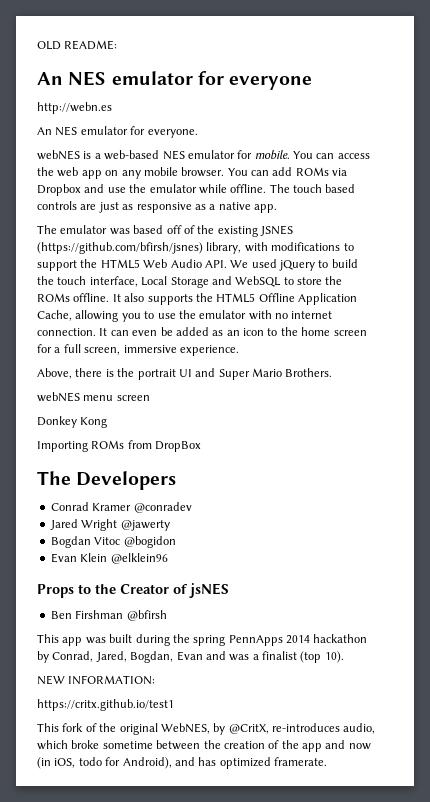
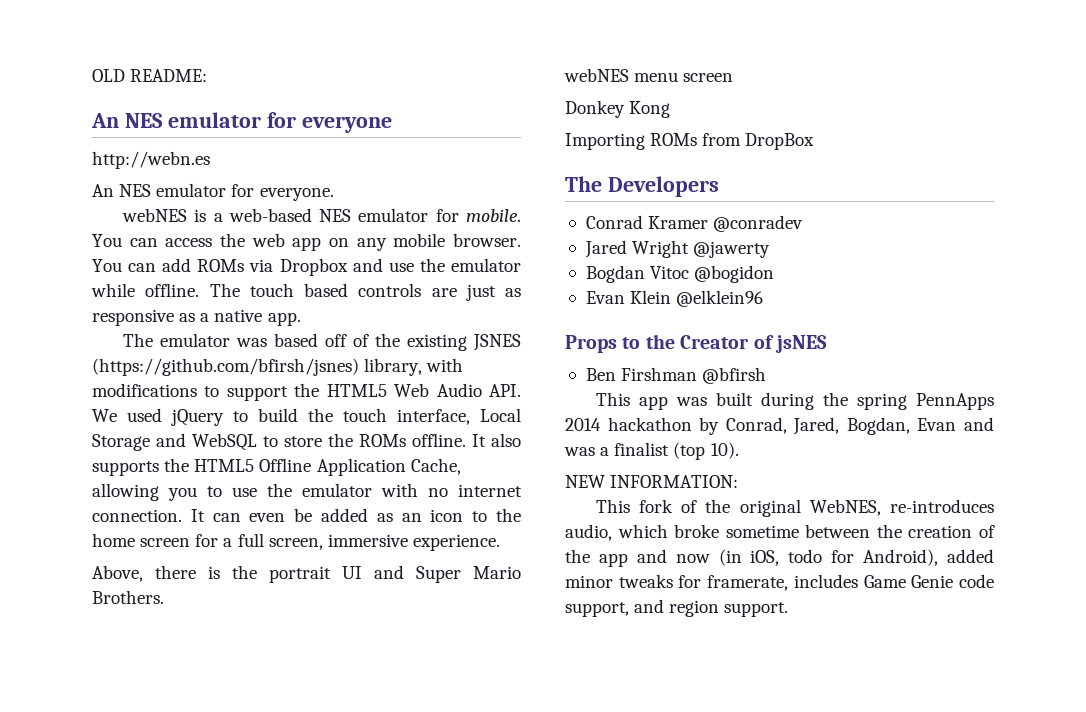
- https://critx.github.io/test1
- This fork of the original WebNES, by @CritX, re-introduces audio, which broke sometime between the creation of the app and now (in iOS, todo for Android), and has optimized framerate.
+ This fork of the original WebNES, re-introduces audio, which broke sometime between the creation of the app and now (in iOS, todo for Android), added minor tweaks for framerate, includes Game Genie code support, and region support.

